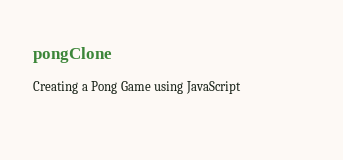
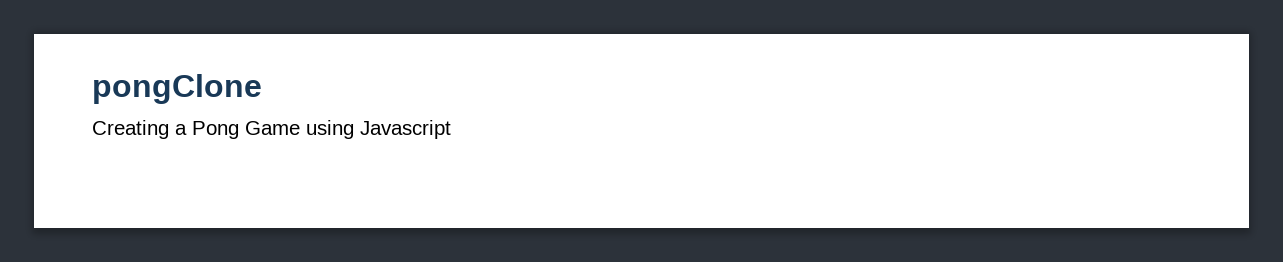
- Creating a Pong Game using JavaScript
+ Creating a Pong Game using Javascript

